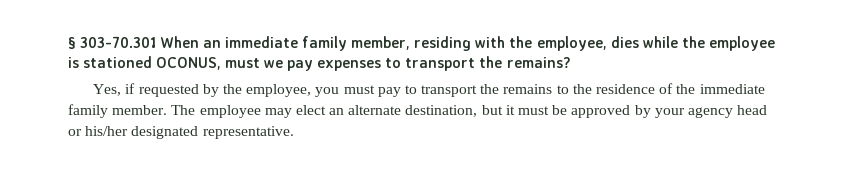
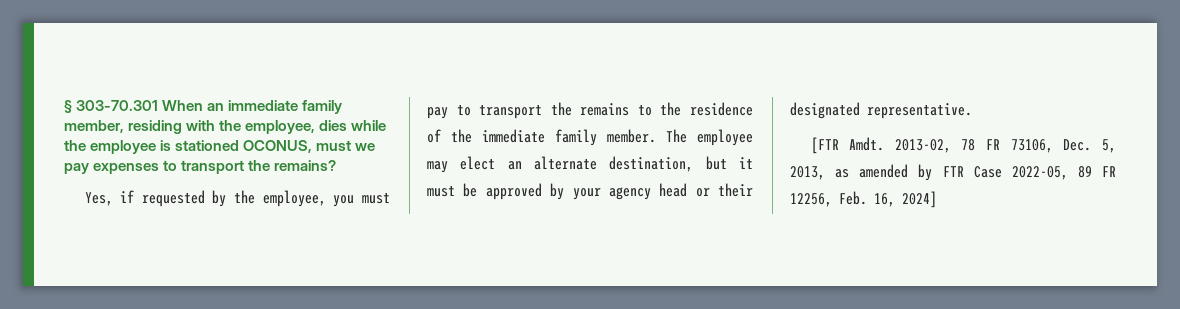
- The employee may elect an alternate destination, but it must be approved by your agency head or his/her designated representative.
+ The employee may elect an alternate destination, but it must be approved by your agency head or their designated representative.
+ [FTR Amdt. 2013-02, 78 FR 73106, Dec. 5, 2013, as amended by FTR Case 2022-05, 89 FR 12256, Feb. 16, 2024]

